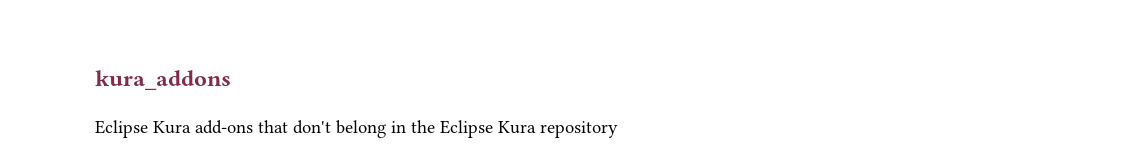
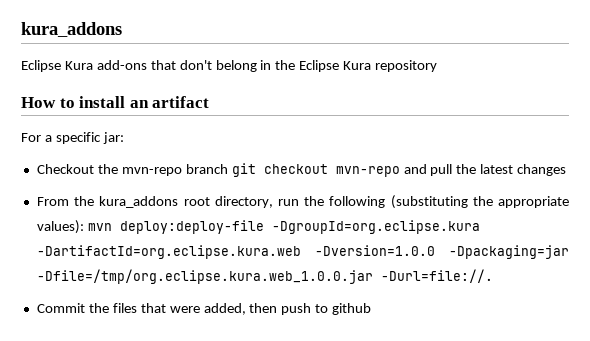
+ How to install an artifact
+ For a specific jar:
+ Checkout the mvn-repo branch git checkout mvn-repo and pull the latest changes
+ From the kura_addons root directory, run the following (substituting the appropriate values): mvn deploy:deploy-file -DgroupId=org.eclipse.kura -DartifactId=org.eclipse.kura.web -Dversion=1.0.0 -Dpackaging=jar -Dfile=/tmp/org.eclipse.kura.web_1.0.0.jar -Durl=file://.
+ Commit the files that were added, then push to github

